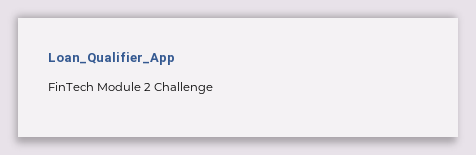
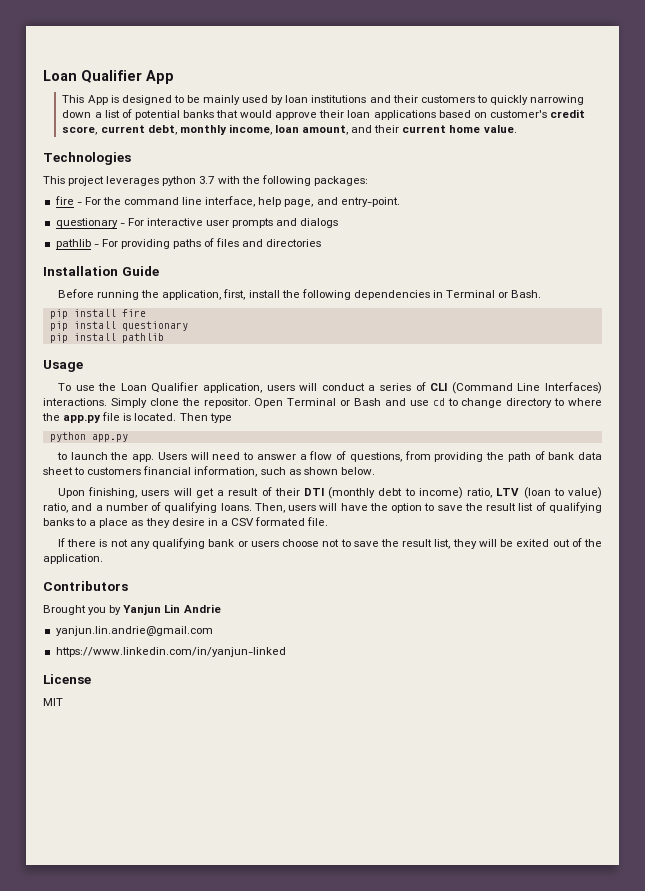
- Loan_Qualifier_App
- FinTech Module 2 Challenge
+ Loan Qualifier App
+ This App is designed to be mainly used by loan institutions and their customers to quickly narrowing down a list of potential banks that would approve their loan applications based on customer's credit score, current debt, monthly income, loan amount, and their current home value.
+ Technologies
+ This project leverages python 3.7 with the following packages:
+ fire - For the command line interface, help page, and entry-point.
+ questionary - For interactive user prompts and dialogs
+ pathlib - For providing paths of files and directories
+ Installation Guide
+ Before running the application, first, install the following dependencies in Terminal or Bash.
+ pip install fire
+ pip install questionary
+ pip install pathlib
+ Usage
+ To use the Loan Qualifier application, users will conduct a series of CLI (Command Line Interfaces) interactions. Simply clone the repositor. Open Terminal or Bash and use cd to change directory to where the app.py file is located. Then type
+ python app.py
+ to launch the app. Users will need to answer a flow of questions, from providing the path of bank data sheet to customers financial information, such as shown below.
+ Upon finishing, users will get a result of their DTI (monthly debt to income) ratio, LTV (loan to value) ratio, and a number of qualifying loans. Then, users will have the option to save the result list of qualifying banks to a place as they desire in a CSV formated file.
+ If there is not any qualifying bank or users choose not to save the result list, they will be exited out of the application.
+ Contributors
+ Brought you by Yanjun Lin Andrie
+ yanjun.lin.andrie@gmail.com
+ https://www.linkedin.com/in/yanjun-linked
+ License
+ MIT

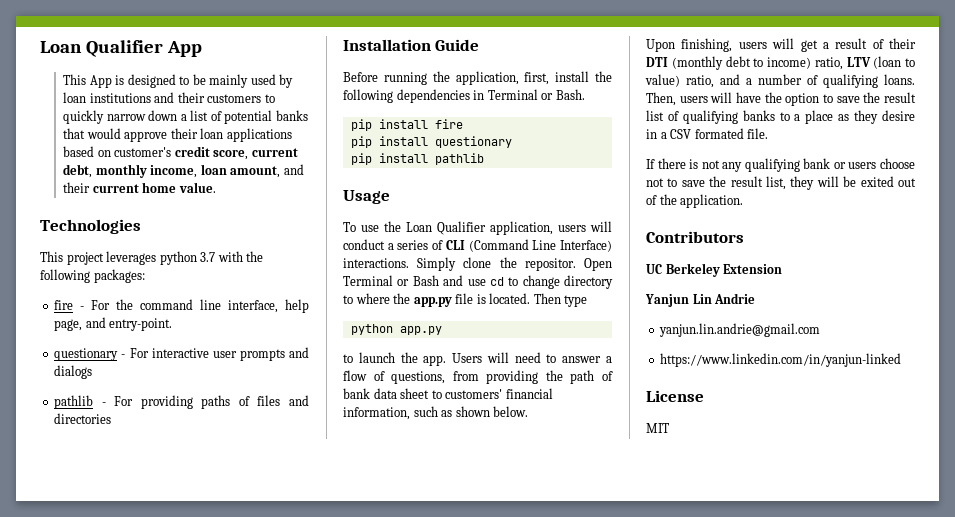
- This App is designed to be mainly used by loan institutions and their customers to quickly narrowing down a list of potential banks that would approve their loan applications based on customer's credit score, current debt, monthly income, loan amount, and their current home value.
+ This App is designed to be mainly used by loan institutions and their customers to quickly narrow down a list of potential banks that would approve their loan applications based on customer's credit score, current debt, monthly income, loan amount, and their current home value.
- To use the Loan Qualifier application, users will conduct a series of CLI (Command Line Interfaces) interactions.
+ To use the Loan Qualifier application, users will conduct a series of CLI (Command Line Interface) interactions.
- Users will need to answer a flow of questions, from providing the path of bank data sheet to customers financial information, such as shown below.
+ Users will need to answer a flow of questions, from providing the path of bank data sheet to customers' financial information, such as shown below.
- Brought you by Yanjun Lin Andrie
+ UC Berkeley Extension
+ Yanjun Lin Andrie

